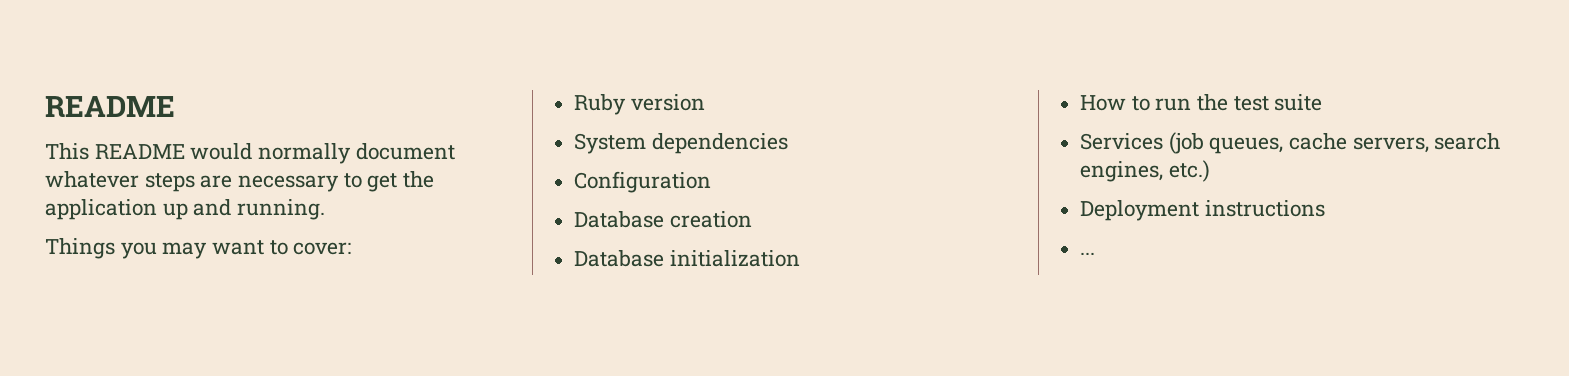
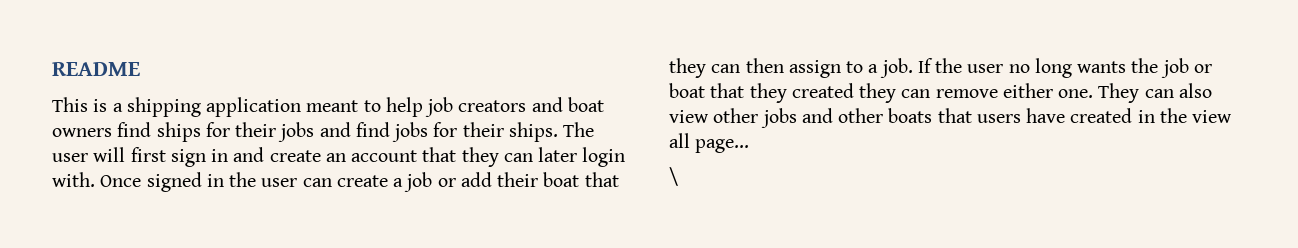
- This README would normally document whatever steps are necessary to get the application up and running.
- Things you may want to cover:
- Ruby version
- System dependencies
- Configuration
- Database creation
- Database initialization
- How to run the test suite
- Services (job queues, cache servers, search engines, etc.)
- Deployment instructions
- ...
+ This is a shipping application meant to help job creators and boat owners find ships for their jobs and find jobs for their ships. The user will first sign in and create an account that they can later login with. Once signed in the user can create a job or add their boat that they can then assign to a job. If the user no long wants the job or boat that they created they can remove either one. They can also view other jobs and other boats that users have created in the view all page...
+ \

